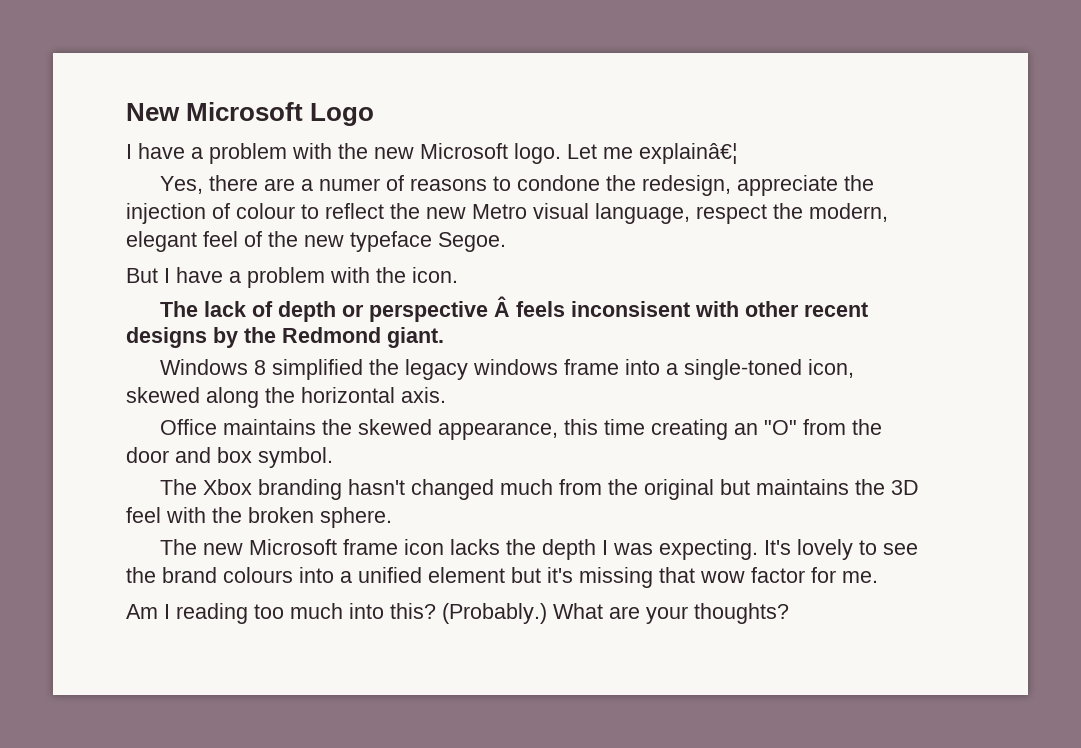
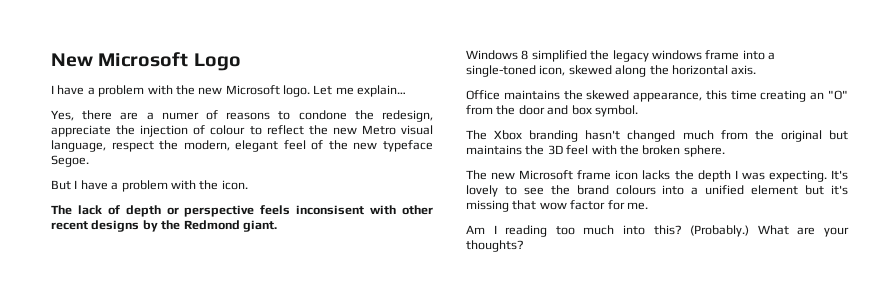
- Let me explainâ€¦
+ Let me explain…
- The lack of depth or perspective Â feels inconsisent with other recent designs by the Redmond giant.
+ The lack of depth or perspective feels inconsisent with other recent designs by the Redmond giant.

